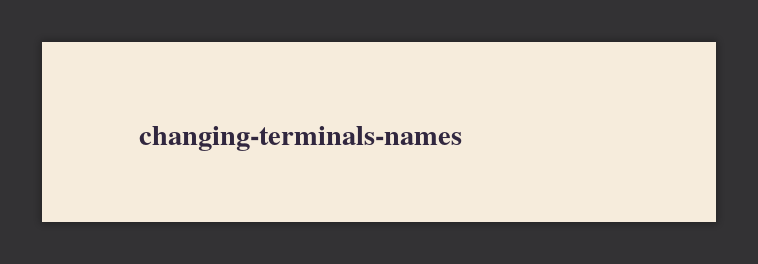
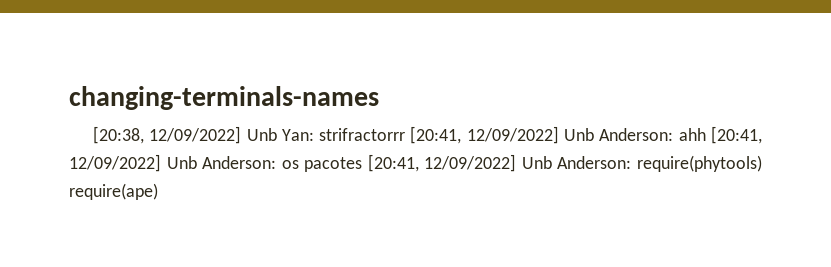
+ [20:38, 12/09/2022] Unb Yan: strifractorrr [20:41, 12/09/2022] Unb Anderson: ahh [20:41, 12/09/2022] Unb Anderson: os pacotes [20:41, 12/09/2022] Unb Anderson: require(phytools) require(ape)

